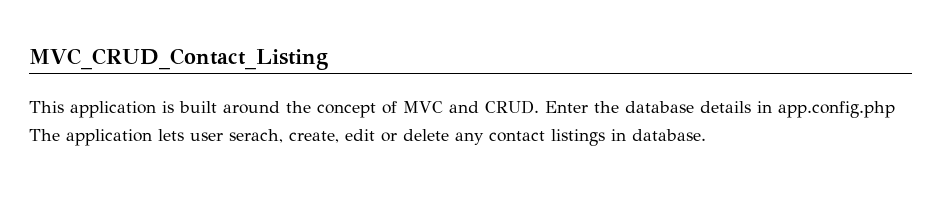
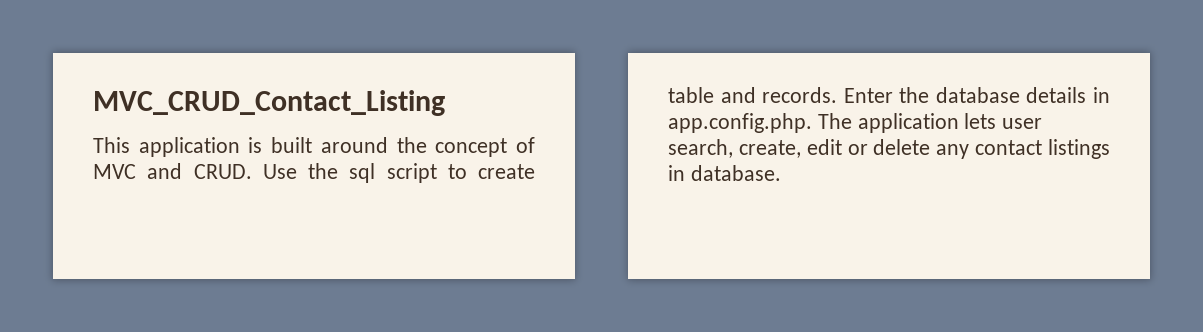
+ Use the sql script to create table and records.
- Enter the database details in app.config.php The application lets user serach, create, edit or delete any contact listings in database.
+ Enter the database details in app.config.php. The application lets user search, create, edit or delete any contact listings in database.

